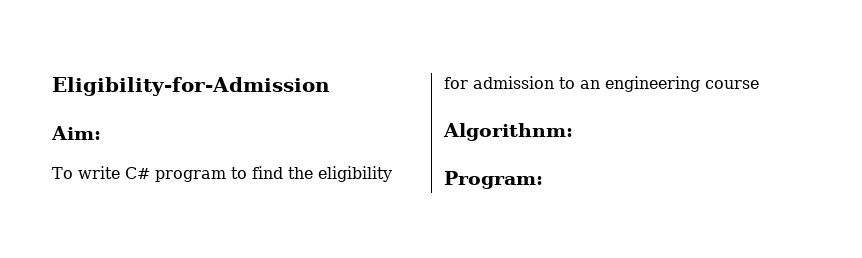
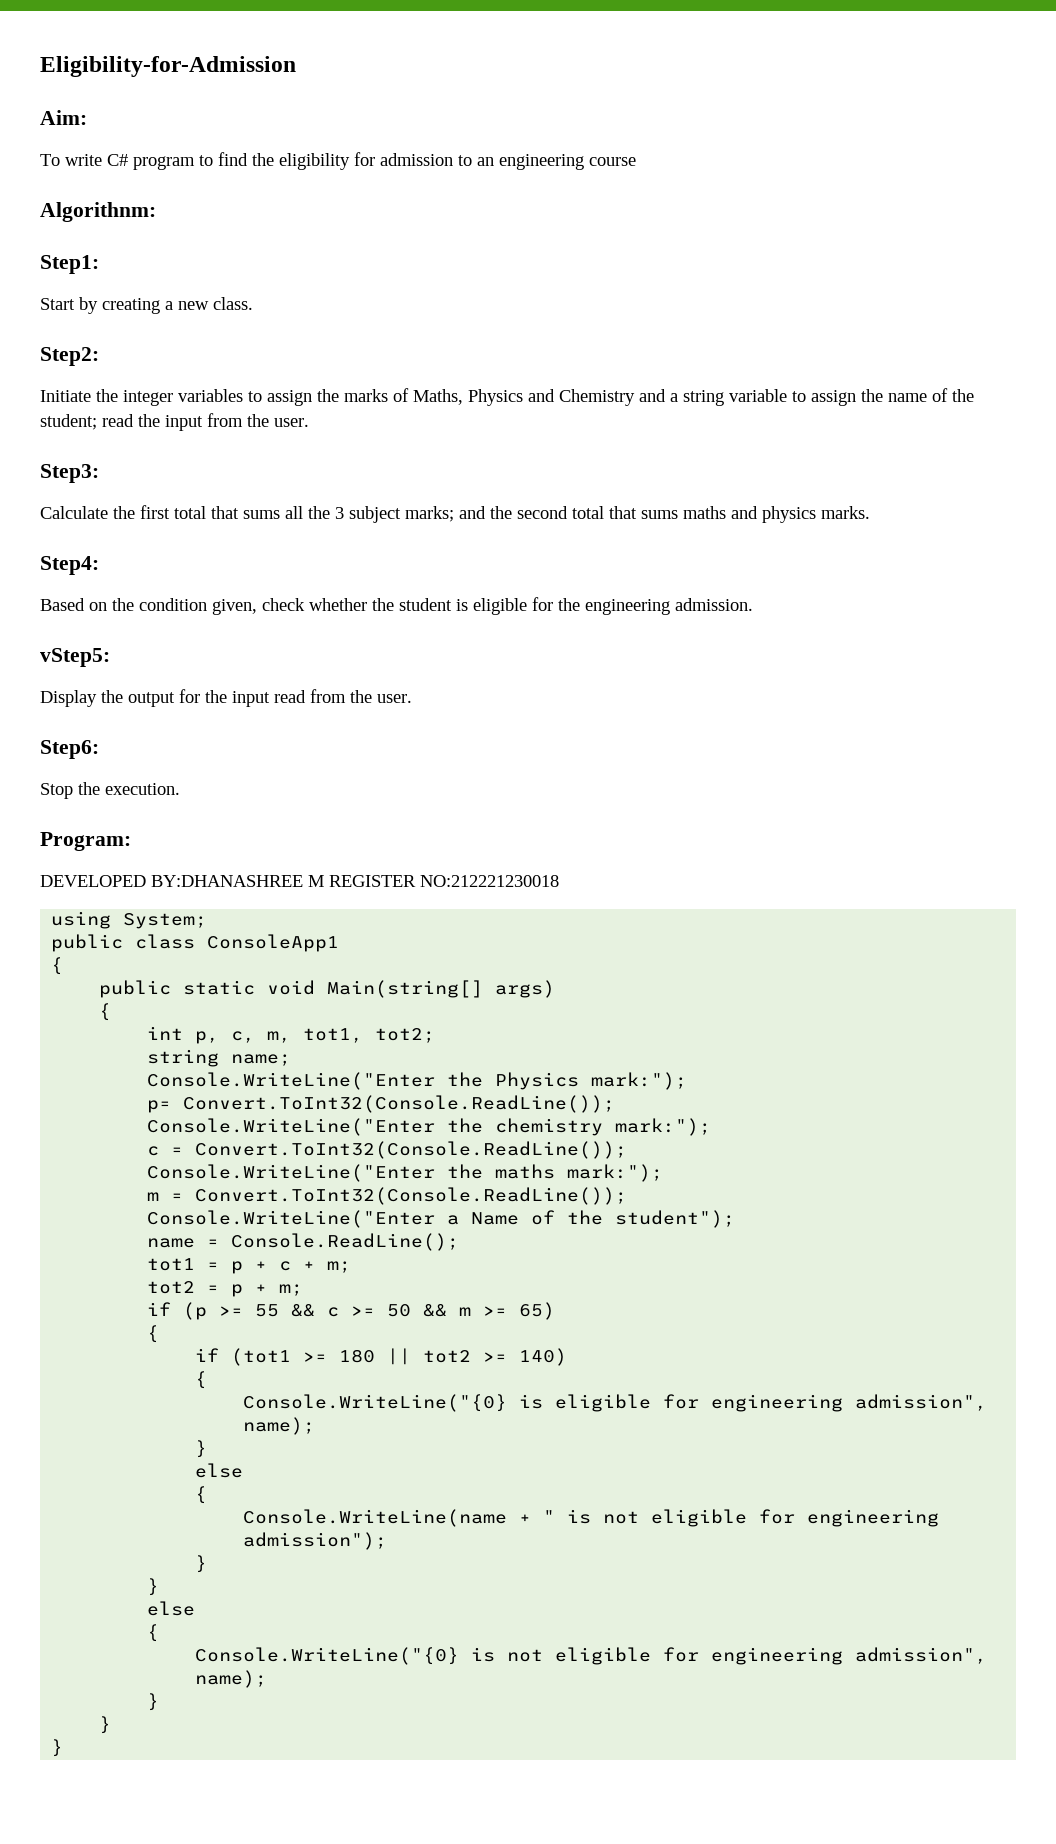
+ Step1:
+ Start by creating a new class.
+ Step2:
+ Initiate the integer variables to assign the marks of Maths, Physics and Chemistry and a string variable to assign the name of the student; read the input from the user.
+ Step3:
+ Calculate the first total that sums all the 3 subject marks; and the second total that sums maths and physics marks.
+ Step4:
+ Based on the condition given, check whether the student is eligible for the engineering admission.
+ vStep5:
+ Display the output for the input read from the user.
+ Step6:
+ Stop the execution.
  Program:
+ DEVELOPED BY:DHANASHREE M REGISTER NO:212221230018
+ using System;
+ public class ConsoleApp1
+ {
+ public static void Main(string[] args)
+ {
+ int p, c, m, tot1, tot2;
+ string name;
+ Console.WriteLine("Enter the Physics mark:");
+ p= Convert.ToInt32(Console.ReadLine());
+ Console.WriteLine("Enter the chemistry mark:");
+ c = Convert.ToInt32(Console.ReadLine());
+ Console.WriteLine("Enter the maths mark:");
+ m = Convert.ToInt32(Console.ReadLine());
+ Console.WriteLine("Enter a Name of the student");
+ name = Console.ReadLine();
+ tot1 = p + c + m;
+ tot2 = p + m;
+ if (p >= 55 && c >= 50 && m >= 65)
+ {
+ if (tot1 >= 180 || tot2 >= 140)
+ {
+ Console.WriteLine("{0} is eligible for engineering admission", name);
+ }
+ else
+ {
+ Console.WriteLine(name + " is not eligible for engineering admission");
+ }
+ }
+ else
+ {
+ Console.WriteLine("{0} is not eligible for engineering admission", name);
+ }
+ }
+ }

